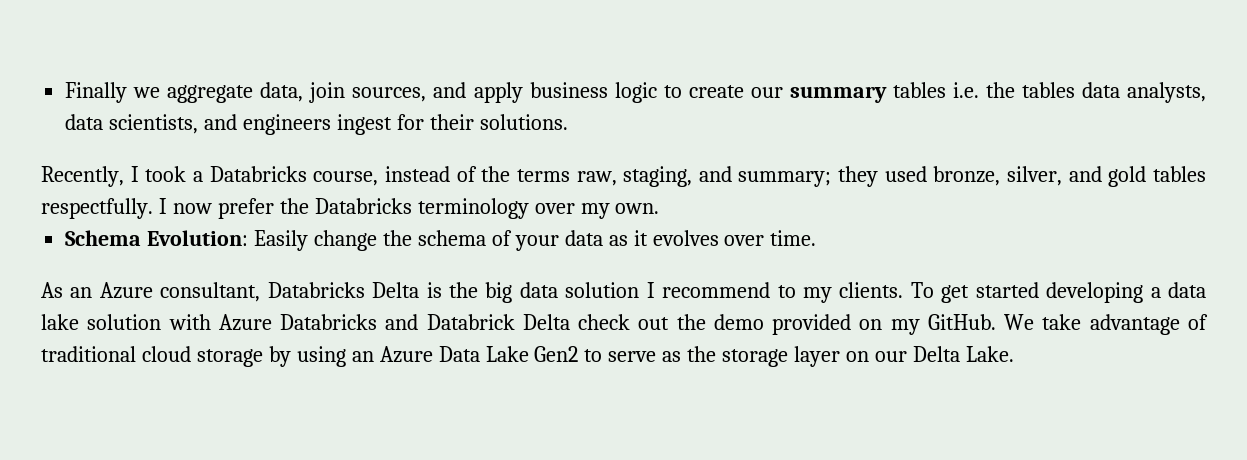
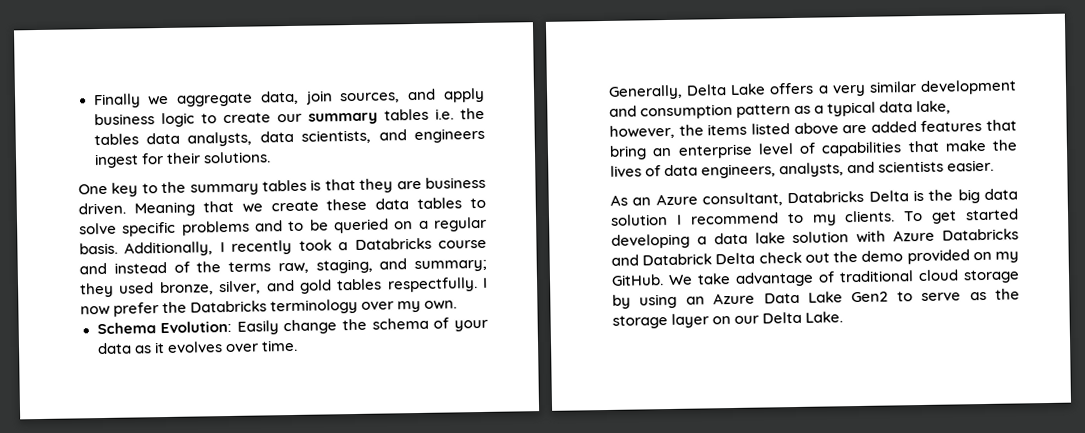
- Recently, I took a Databricks course, instead of the terms raw, staging, and summary; they used bronze, silver, and gold tables respectfully.
+ One key to the summary tables is that they are business driven. Meaning that we create these data tables to solve specific problems and to be queried on a regular basis. Additionally, I recently took a Databricks course and instead of the terms raw, staging, and summary; they used bronze, silver, and gold tables respectfully.
+ Generally, Delta Lake offers a very similar development and consumption pattern as a typical data lake, however, the items listed above are added features that bring an enterprise level of capabilities that make the lives of data engineers, analysts, and scientists easier.

